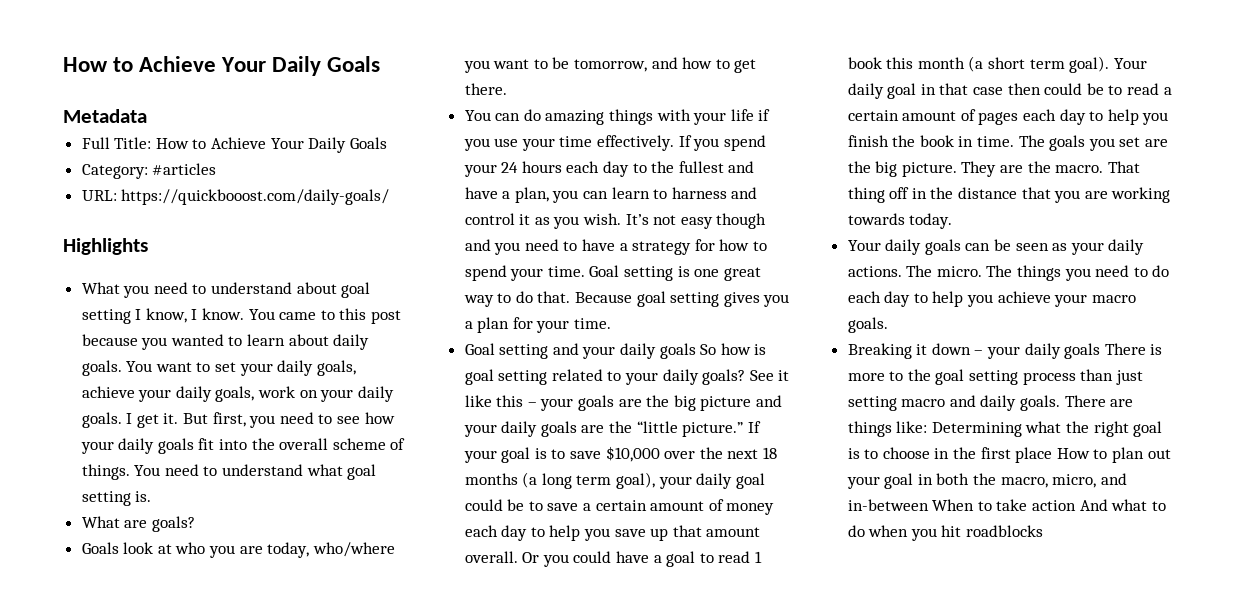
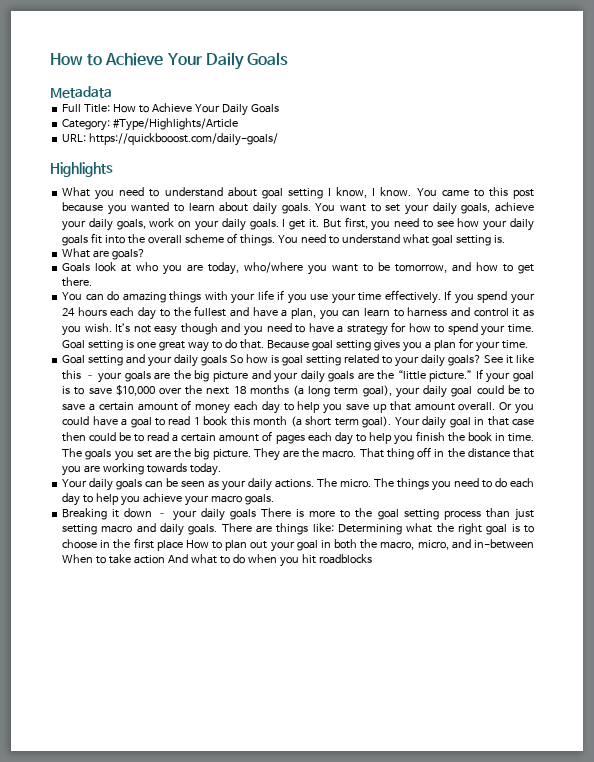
- Category: #articles
+ Category: #Type/Highlights/Article

